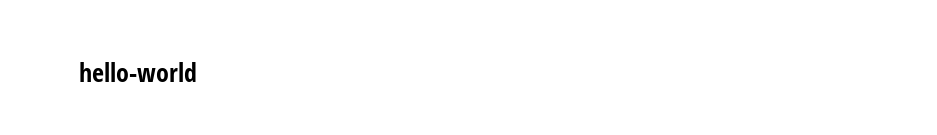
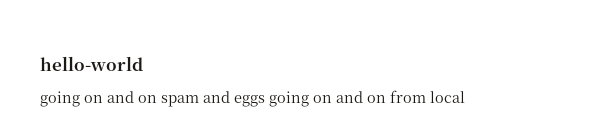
+ going on and on spam and eggs going on and on from local

